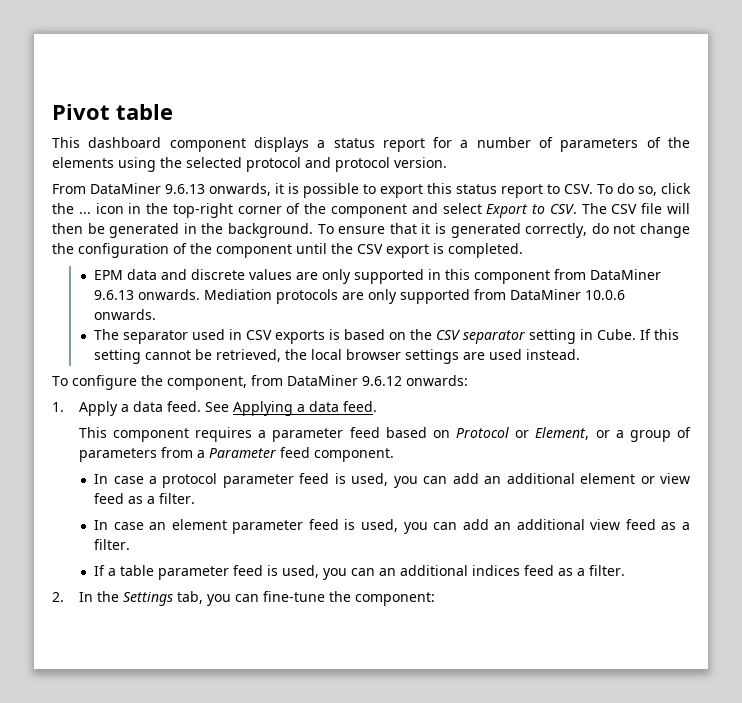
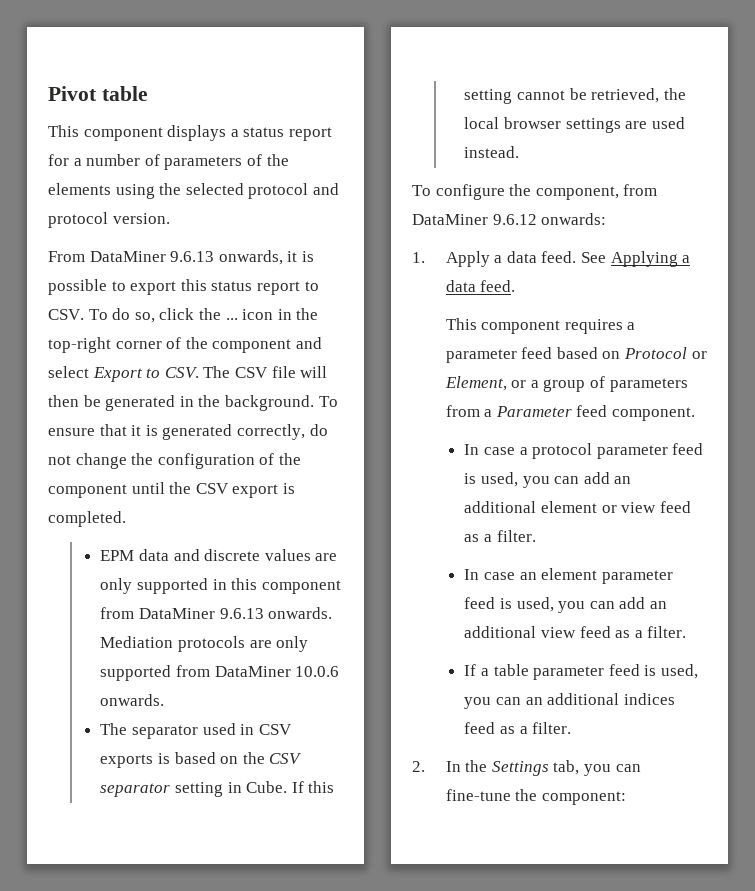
- This dashboard component displays a status report for a number of parameters of the elements using the selected protocol and protocol version.
+ This component displays a status report for a number of parameters of the elements using the selected protocol and protocol version.

